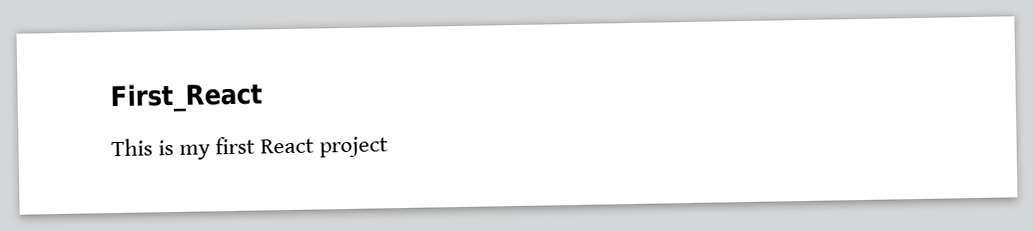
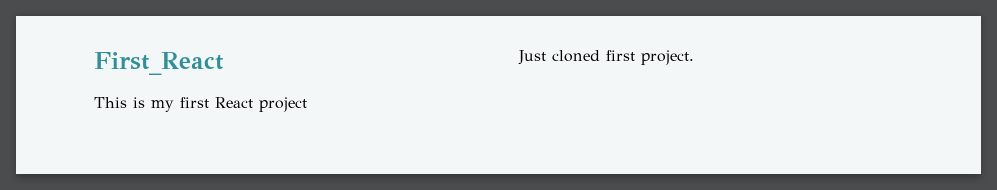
+ Just cloned first project.

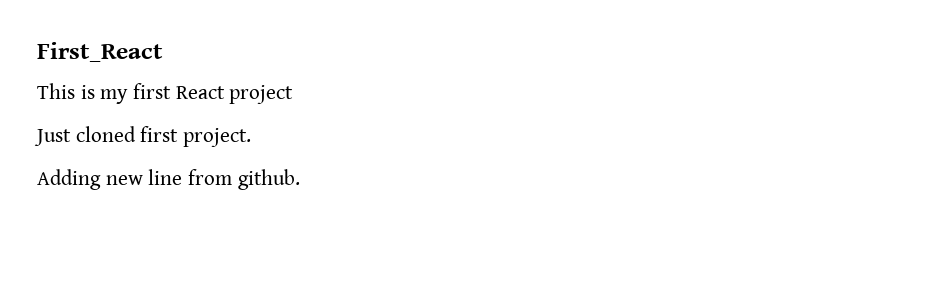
+ Adding new line from github.

